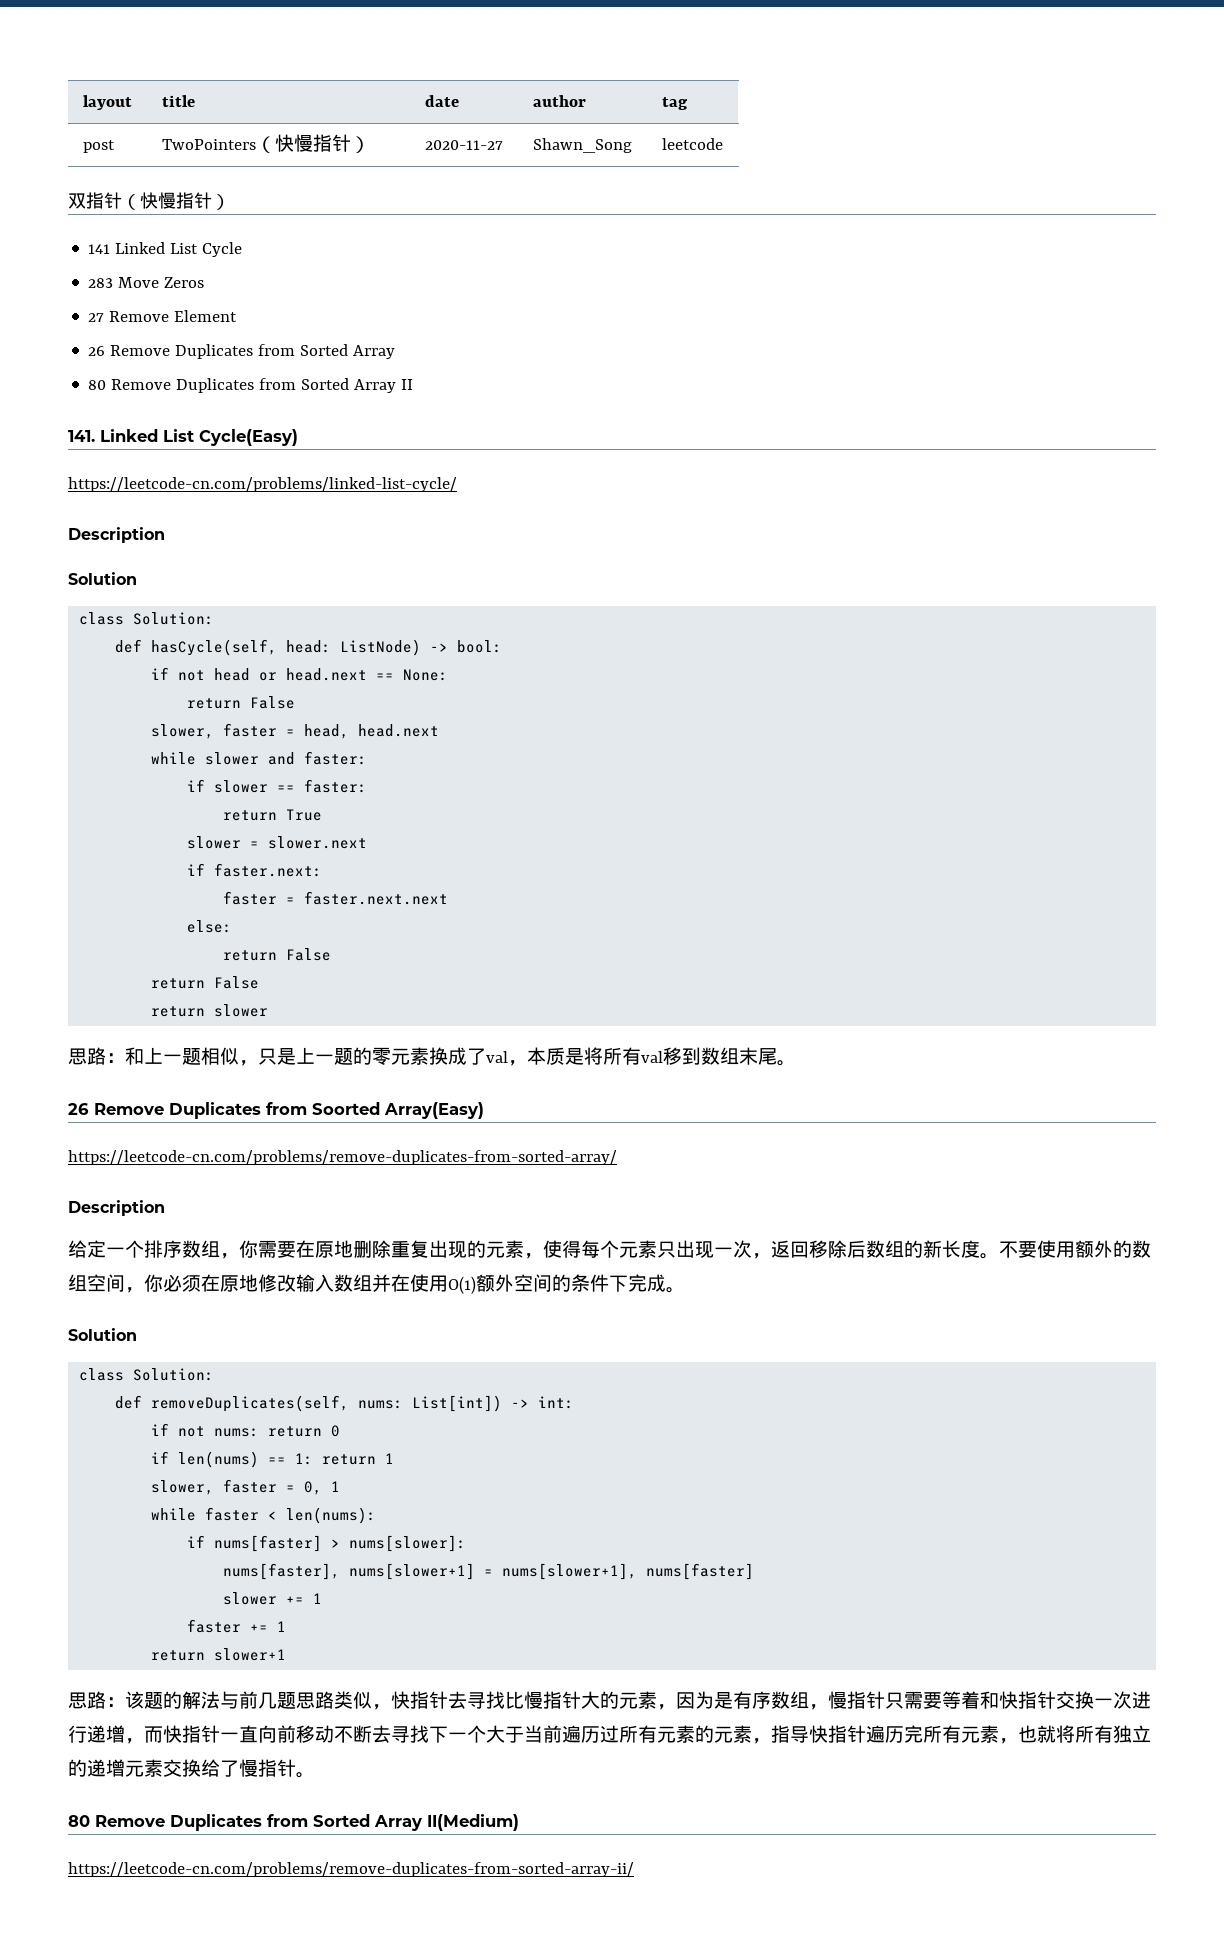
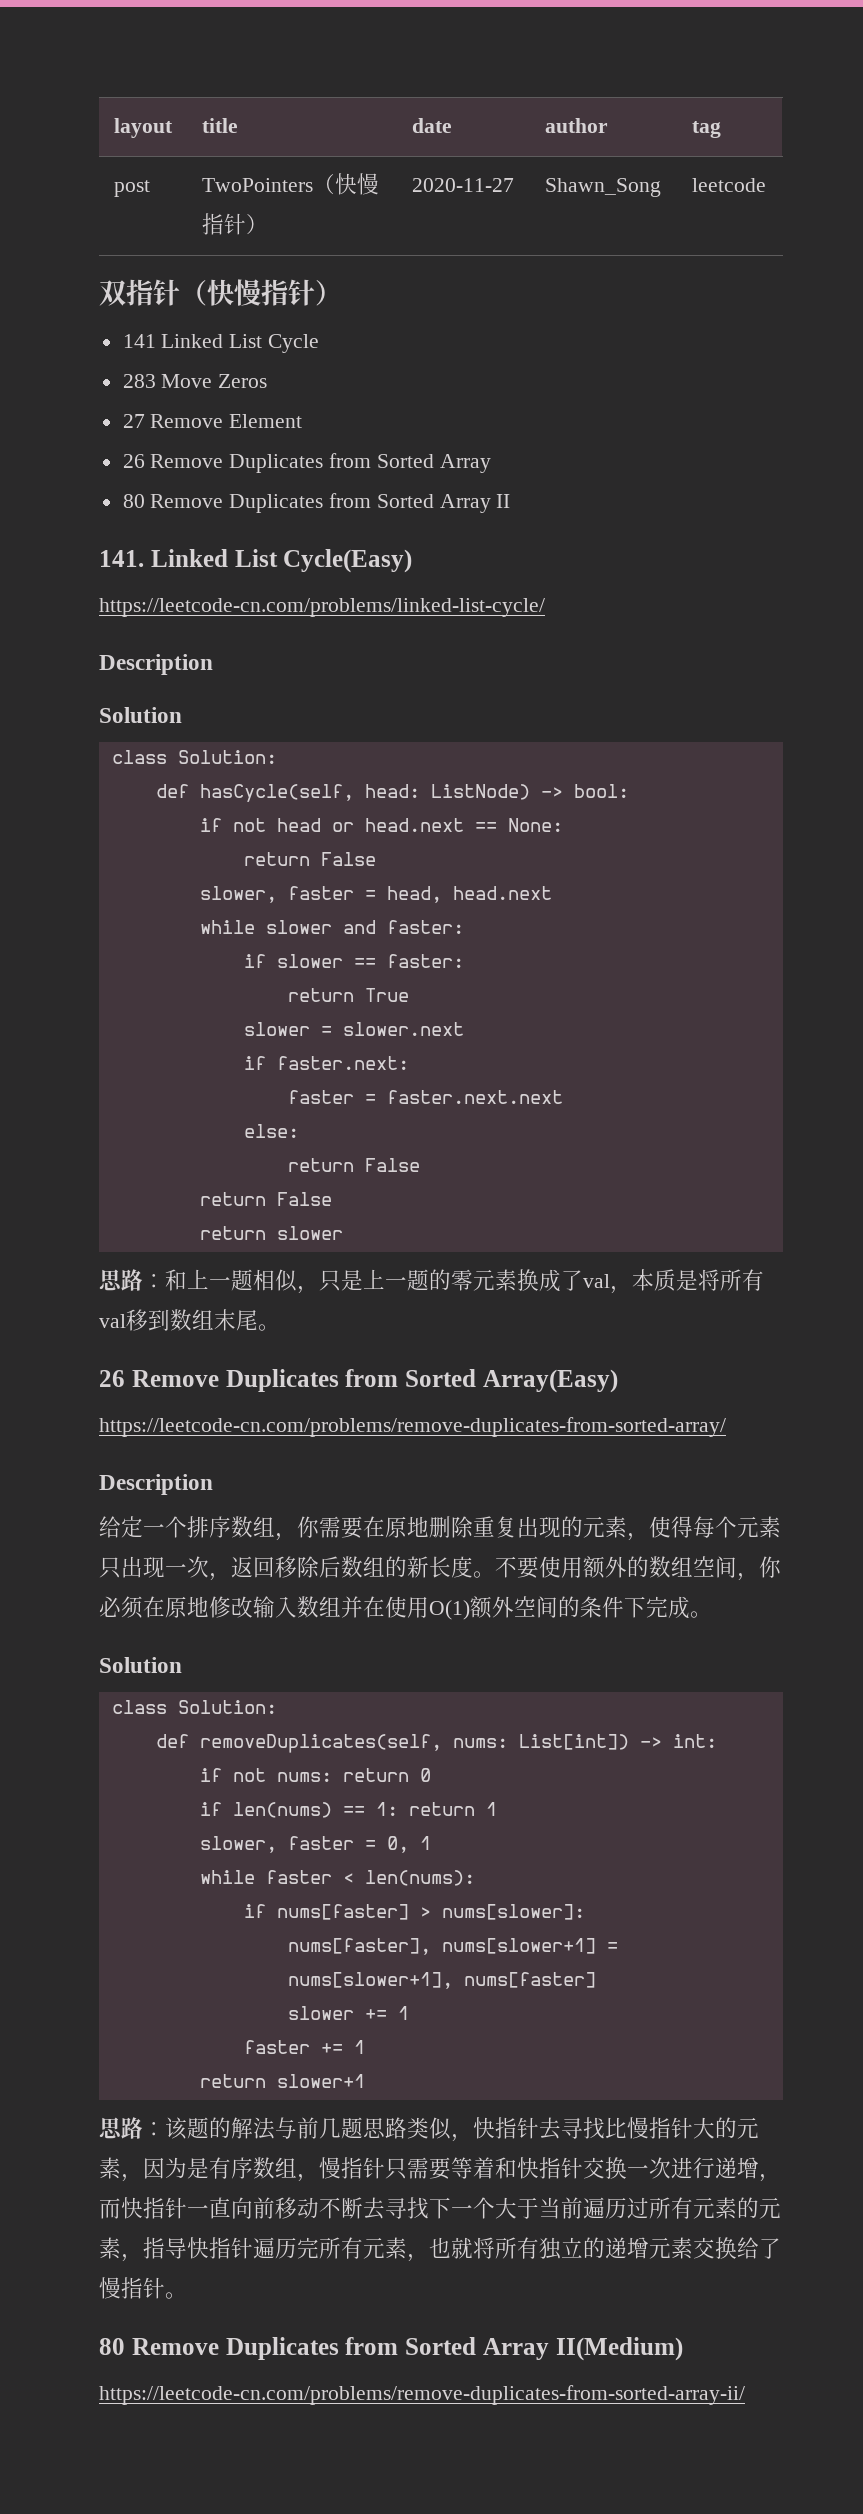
- 26 Remove Duplicates from Soorted Array(Easy)
+ 26 Remove Duplicates from Sorted Array(Easy)

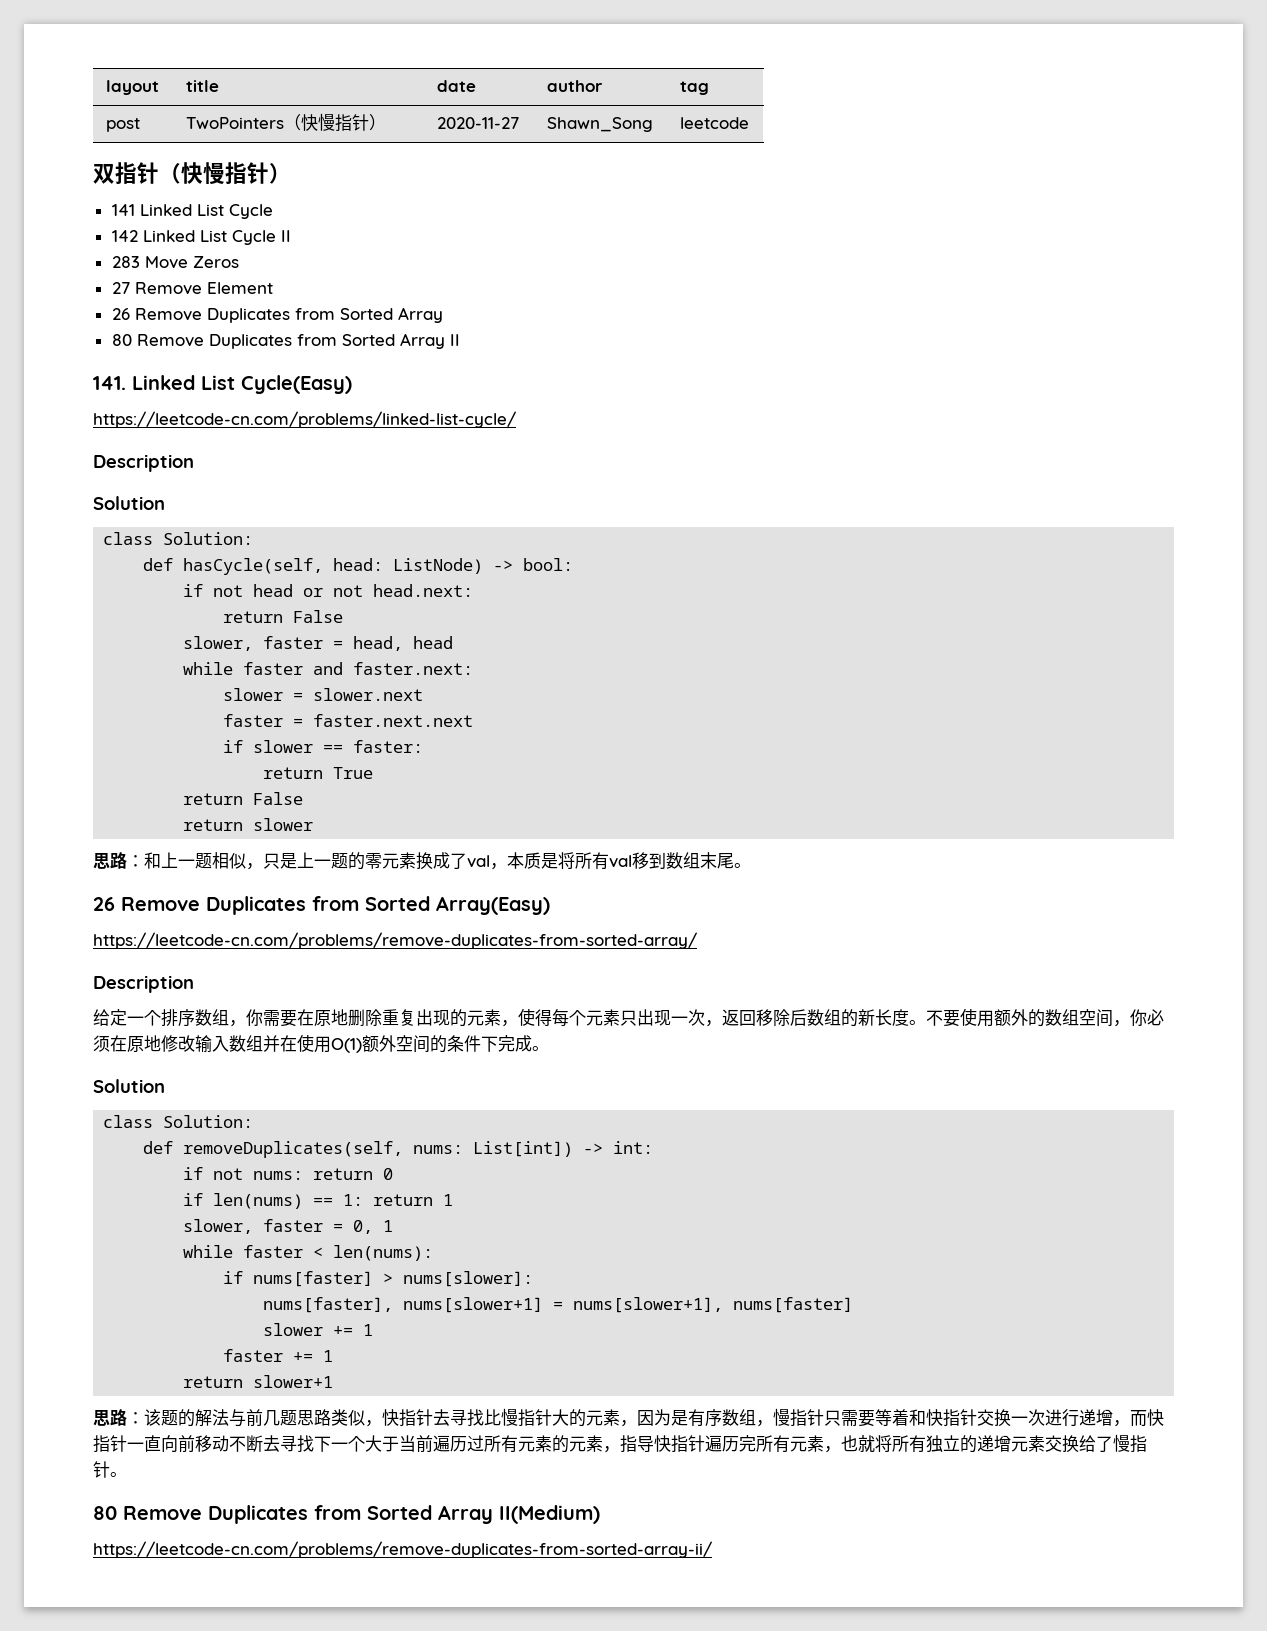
+ 142 Linked List Cycle II
- if not head or head.next == None:
+ if not head or not head.next:
- slower, faster = head, head.next
- while slower and faster:
+ slower, faster = head, head
+ while faster and faster.next:
+ slower = slower.next
+ faster = faster.next.next
- slower = slower.next
- if faster.next:
- faster = faster.next.next
- else:
- return False

